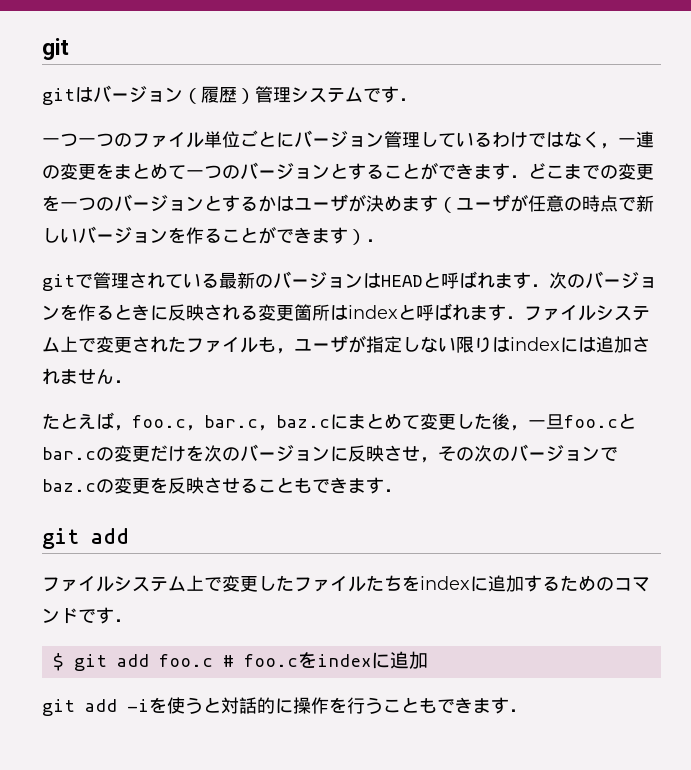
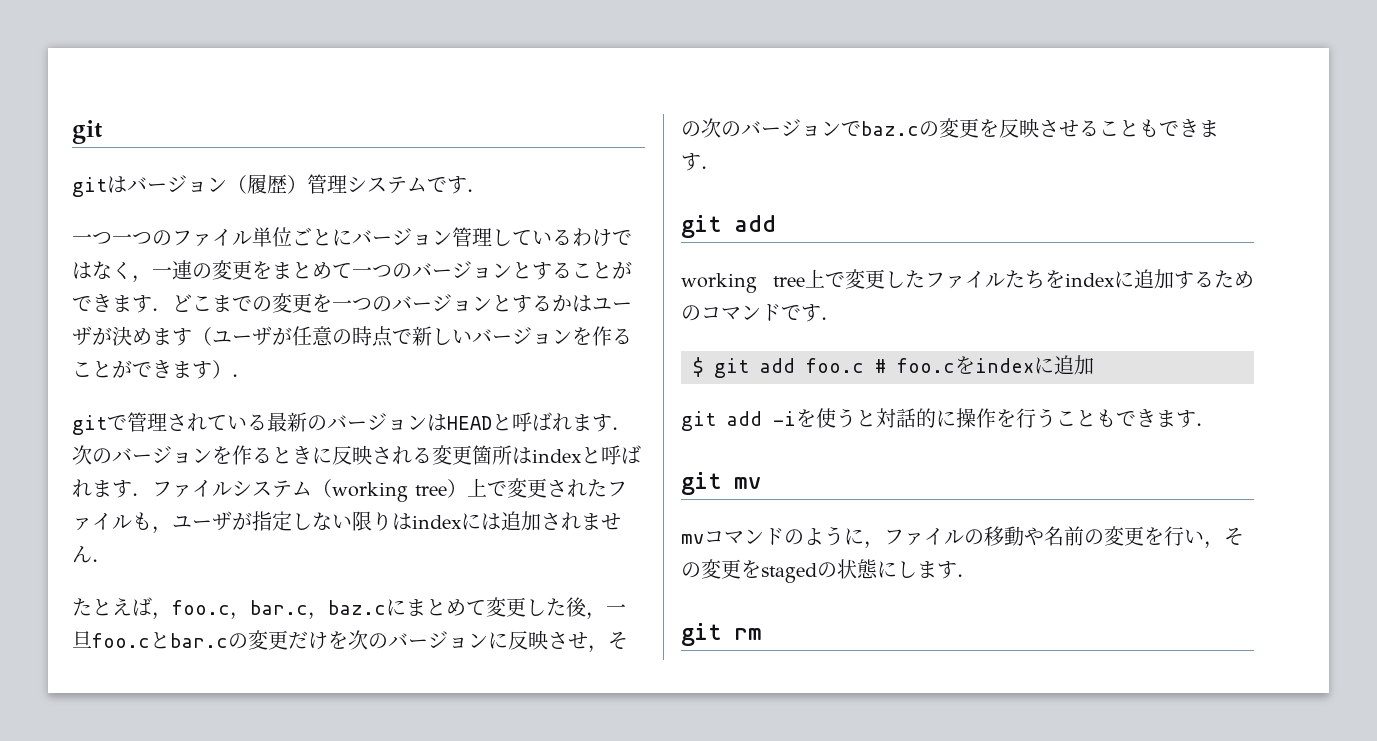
- gitで管理されている最新のバージョンはHEADと呼ばれます．次のバージョンを作るときに反映される変更箇所はindexと呼ばれます．ファイルシステム上で変更されたファイルも，ユーザが指定しない限りはindexには追加されません．
+ gitで管理されている最新のバージョンはHEADと呼ばれます．次のバージョンを作るときに反映される変更箇所はindexと呼ばれます．ファイルシステム（working tree）上で変更されたファイルも，ユーザが指定しない限りはindexには追加されません．
- ファイルシステム上で変更したファイルたちをindexに追加するためのコマンドです．
+ working tree上で変更したファイルたちをindexに追加するためのコマンドです．
+ git mv
+ mvコマンドのように，ファイルの移動や名前の変更を行い，その変更をstagedの状態にします．
+ git rm

